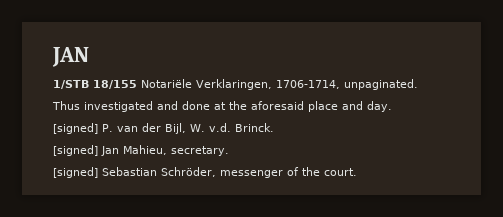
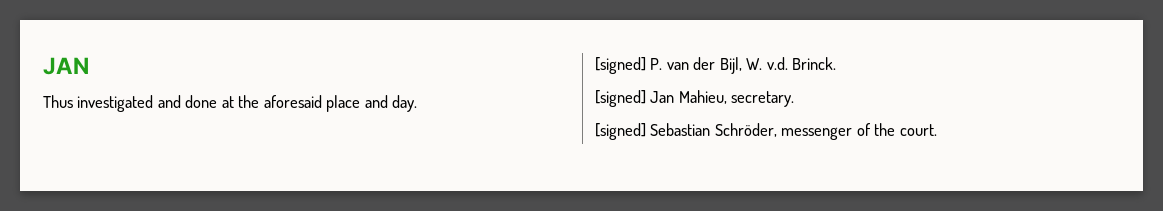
- 1/STB 18/155 Notariële Verklaringen, 1706-1714, unpaginated.

